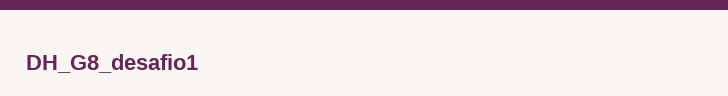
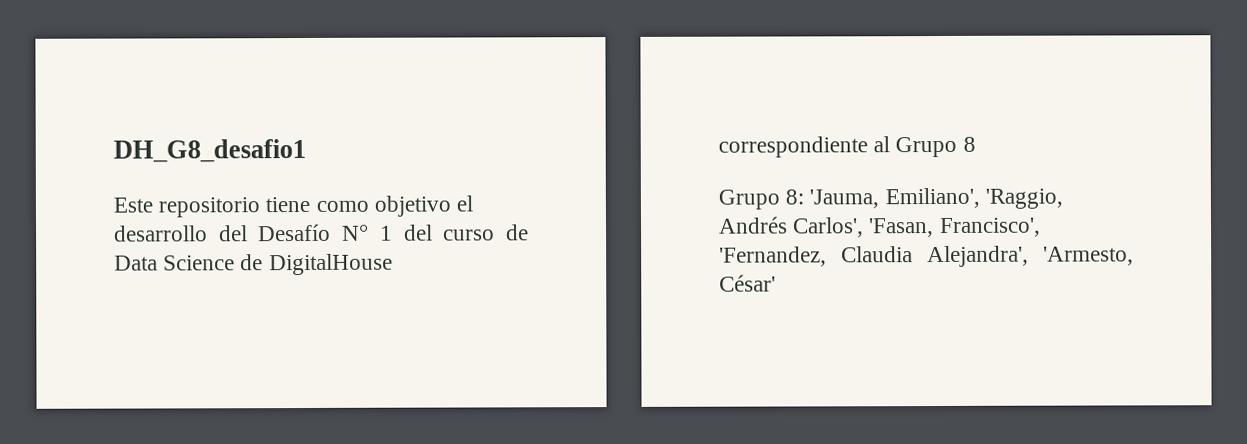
+ Este repositorio tiene como objetivo el desarrollo del Desafío N° 1 del curso de Data Science de DigitalHouse correspondiente al Grupo 8
+ Grupo 8: 'Jauma, Emiliano', 'Raggio, Andrés Carlos', 'Fasan, Francisco', 'Fernandez, Claudia Alejandra', 'Armesto, César'

